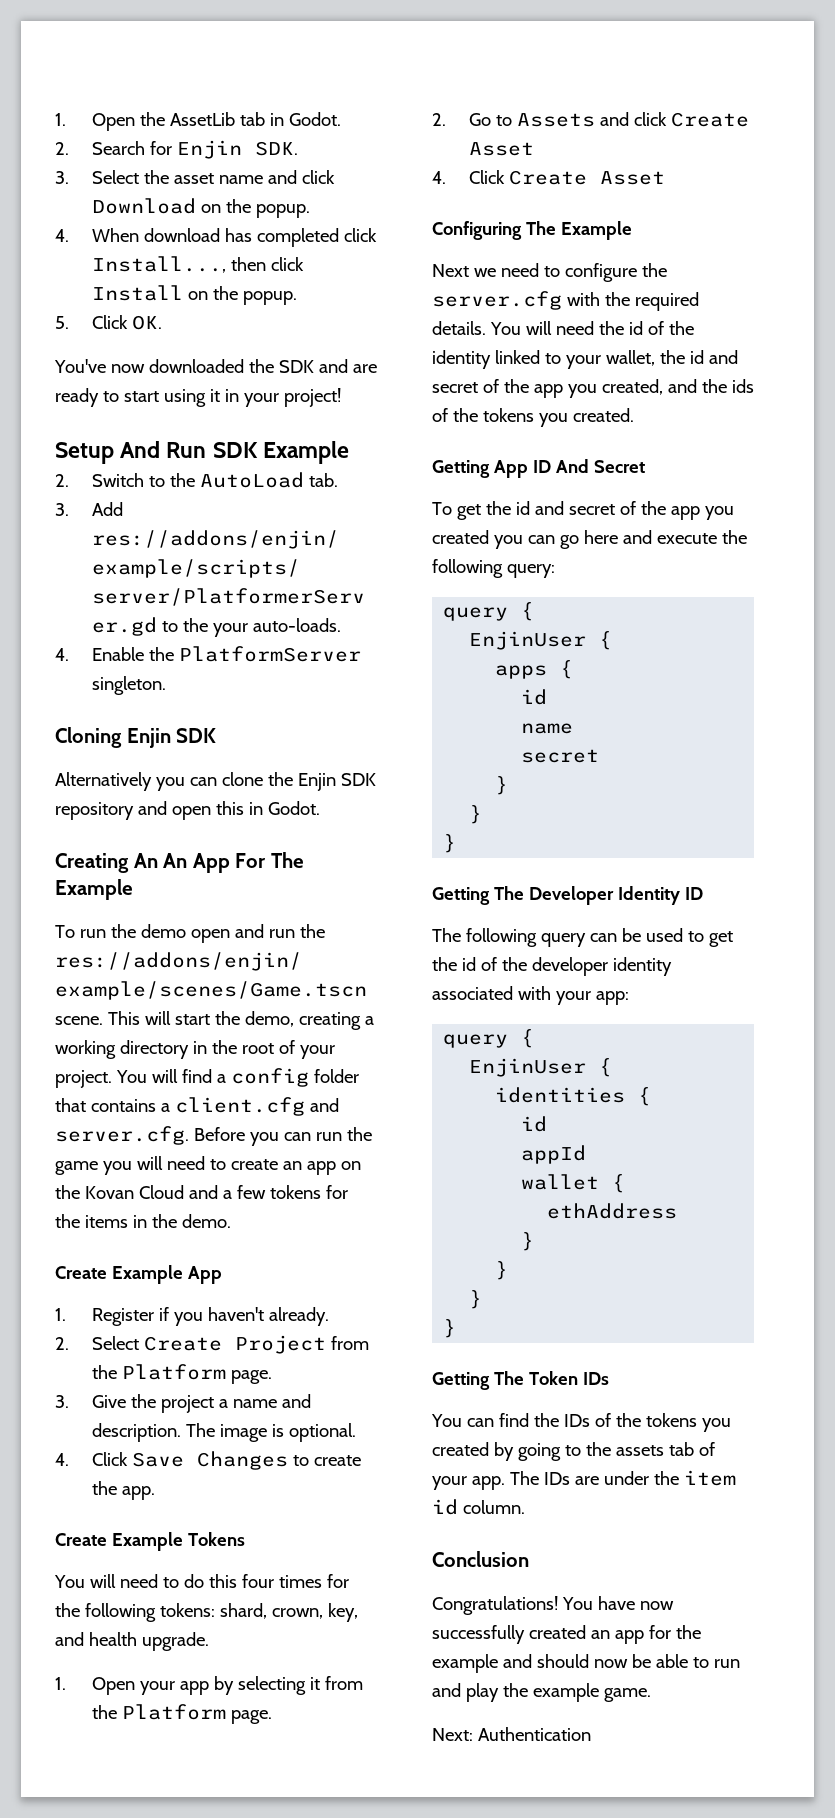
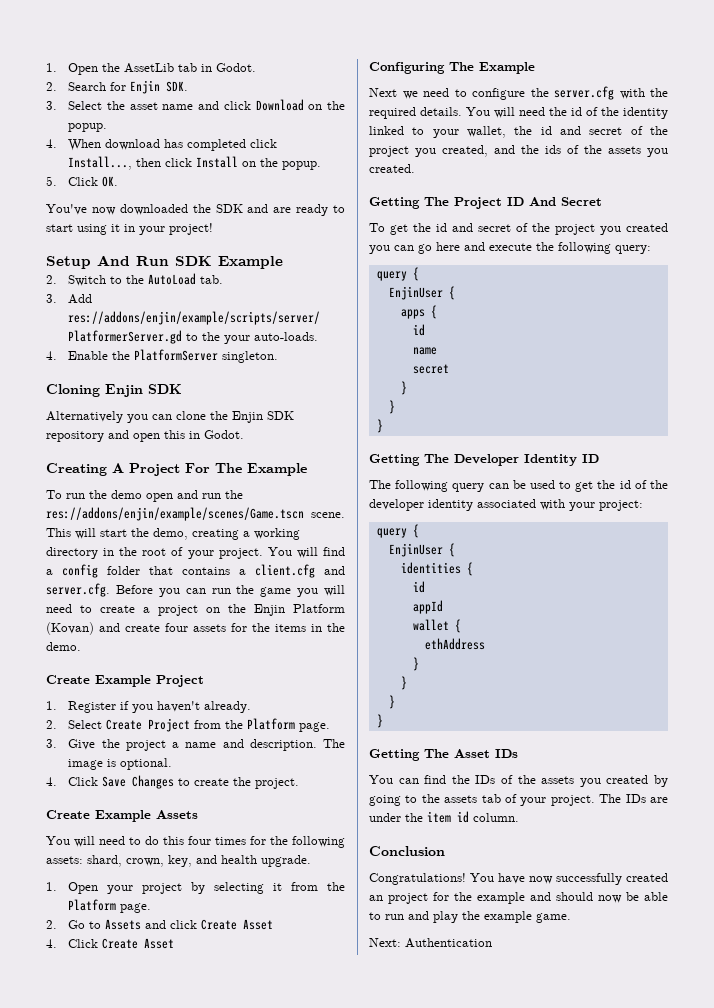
- Creating An An App For The Example
+ Creating A Project For The Example
- You will find a config folder that contains a client.cfg and server.cfg. Before you can run the game you will need to create an app on the Kovan Cloud and a few tokens for the items in the demo.
+ You will find a config folder that contains a client.cfg and server.cfg. Before you can run the game you will need to create a project on the Enjin Platform (Kovan) and create four assets for the items in the demo.
- Create Example App
+ Create Example Project
- 4. Click Save Changes to create the app.
- Create Example Tokens
+ 4. Click Save Changes to create the project.
+ Create Example Assets
- You will need to do this four times for the following tokens: shard, crown, key, and health upgrade.
+ You will need to do this four times for the following assets: shard, crown, key, and health upgrade.
- 1. Open your app by selecting it from the Platform page.
+ 1. Open your project by selecting it from the Platform page.
- You will need the id of the identity linked to your wallet, the id and secret of the app you created, and the ids of the tokens you created.
+ You will need the id of the identity linked to your wallet, the id and secret of the project you created, and the ids of the assets you created.
- Getting App ID And Secret
+ Getting The Project ID And Secret
- To get the id and secret of the app you created you can go here and execute the following query:
+ To get the id and secret of the project you created you can go here and execute the following query:
- The following query can be used to get the id of the developer identity associated with your app:
+ The following query can be used to get the id of the developer identity associated with your project:
- Getting The Token IDs
+ Getting The Asset IDs
- You can find the IDs of the tokens you created by going to the assets tab of your app.
+ You can find the IDs of the assets you created by going to the assets tab of your project.
- You have now successfully created an app for the example and should now be able to run and play the example game.
+ You have now successfully created an project for the example and should now be able to run and play the example game.

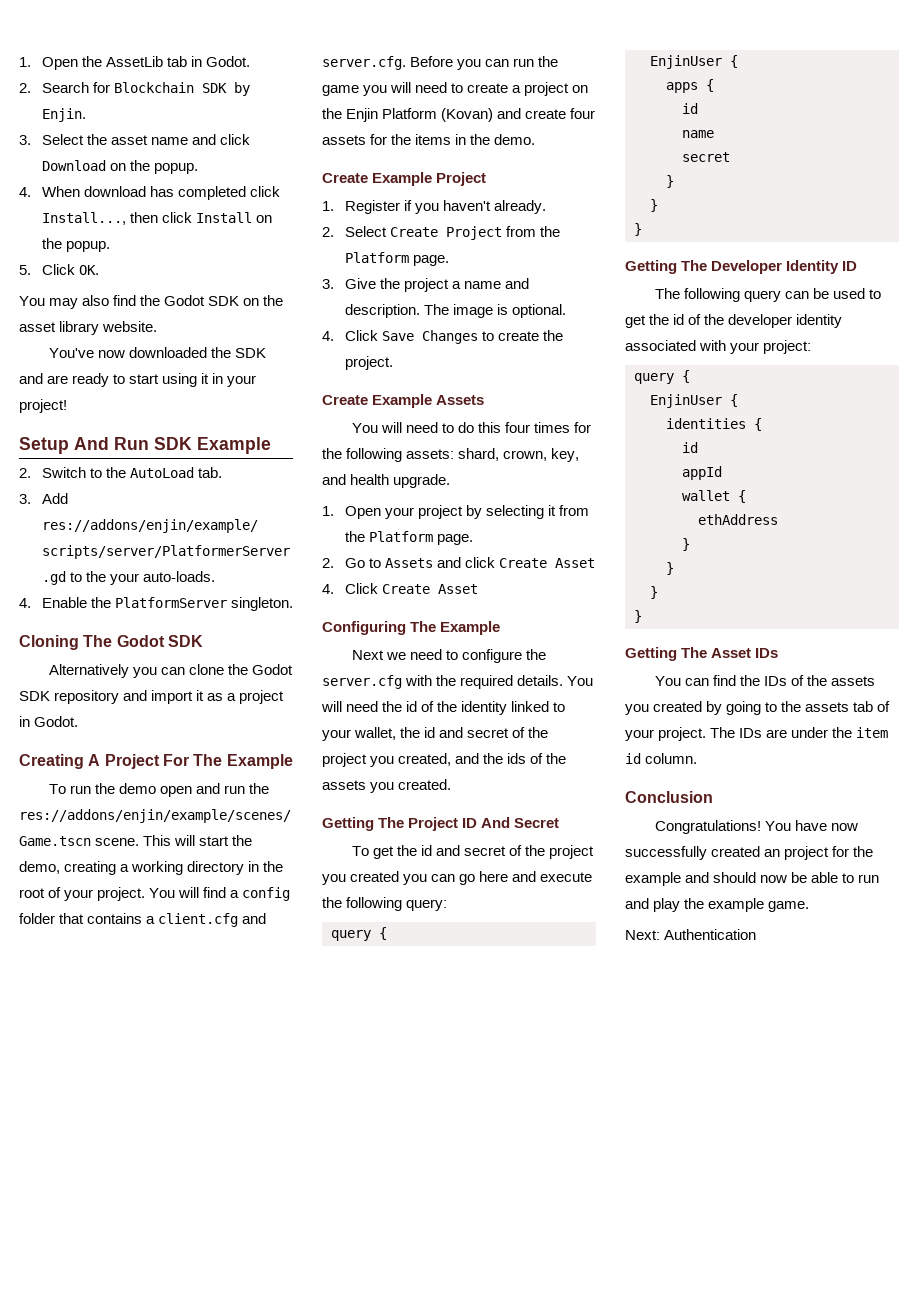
- 2. Search for Enjin SDK.
+ 2. Search for Blockchain SDK by Enjin.
+ You may also find the Godot SDK on the asset library website.
- Cloning Enjin SDK
+ Cloning The Godot SDK
- Alternatively you can clone the Enjin SDK repository and open this in Godot.
+ Alternatively you can clone the Godot SDK repository and import it as a project in Godot.

